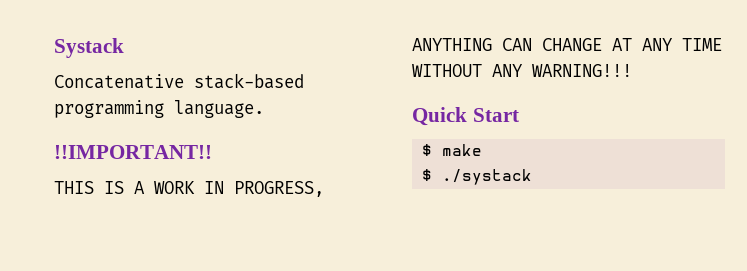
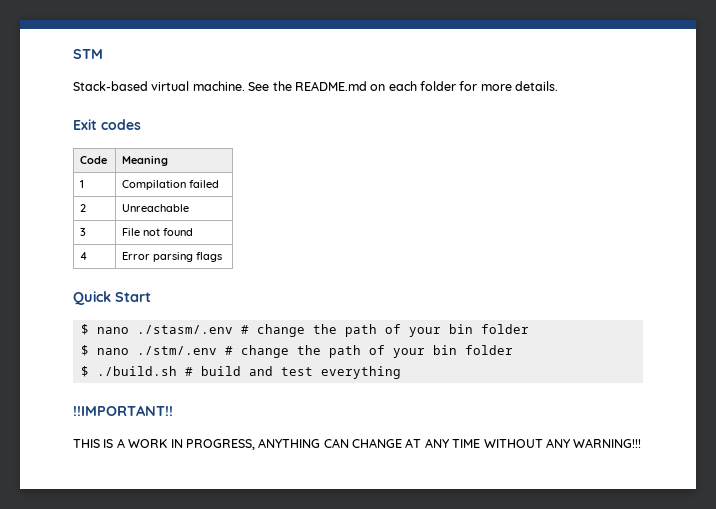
- Systack
- Concatenative stack-based programming language.
+ STM
+ Stack-based virtual machine. See the README.md on each folder for more details.
+ Exit codes
+ Code | Meaning
+ 1 | Compilation failed
+ 2 | Unreachable
+ 3 | File not found
+ 4 | Error parsing flags
+ Quick Start
+ $ nano ./stasm/.env # change the path of your bin folder
+ $ nano ./stm/.env # change the path of your bin folder
+ $ ./build.sh # build and test everything
- Quick Start
- $ make
- $ ./systack

